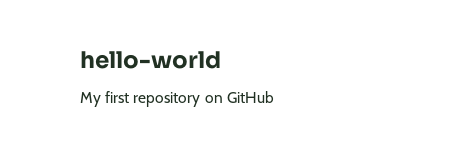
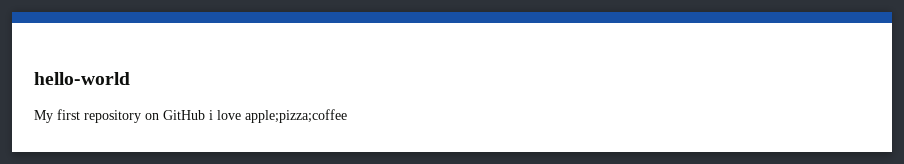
- My first repository on GitHub
+ My first repository on GitHub i love apple;pizza;coffee

